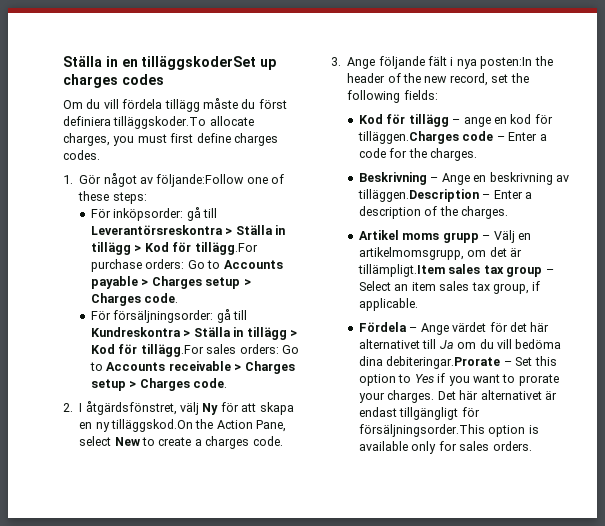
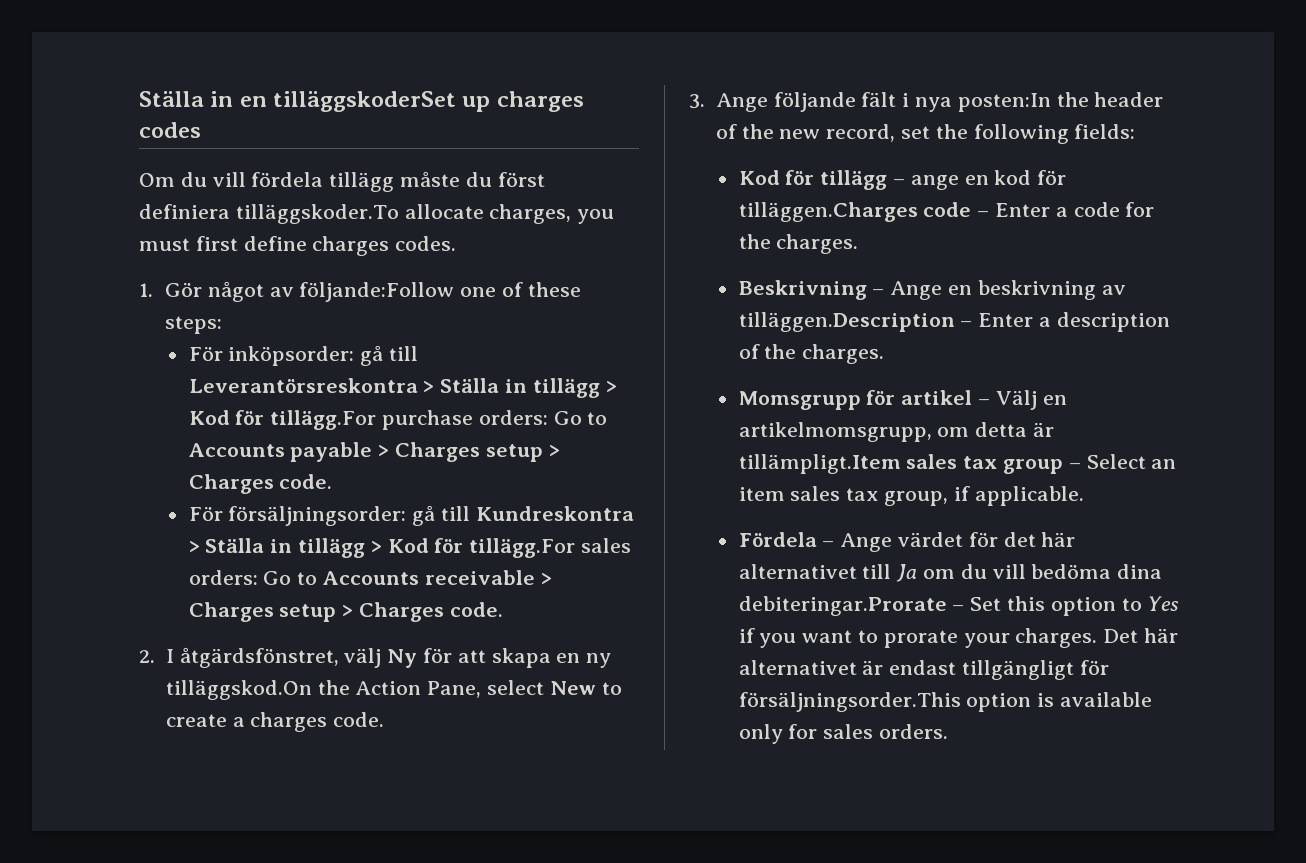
- Artikel moms grupp – Välj en artikelmomsgrupp, om det är tillämpligt.Item sales tax group – Select an item sales tax group, if applicable.
+ Momsgrupp för artikel – Välj en artikelmomsgrupp, om detta är tillämpligt.Item sales tax group – Select an item sales tax group, if applicable.

